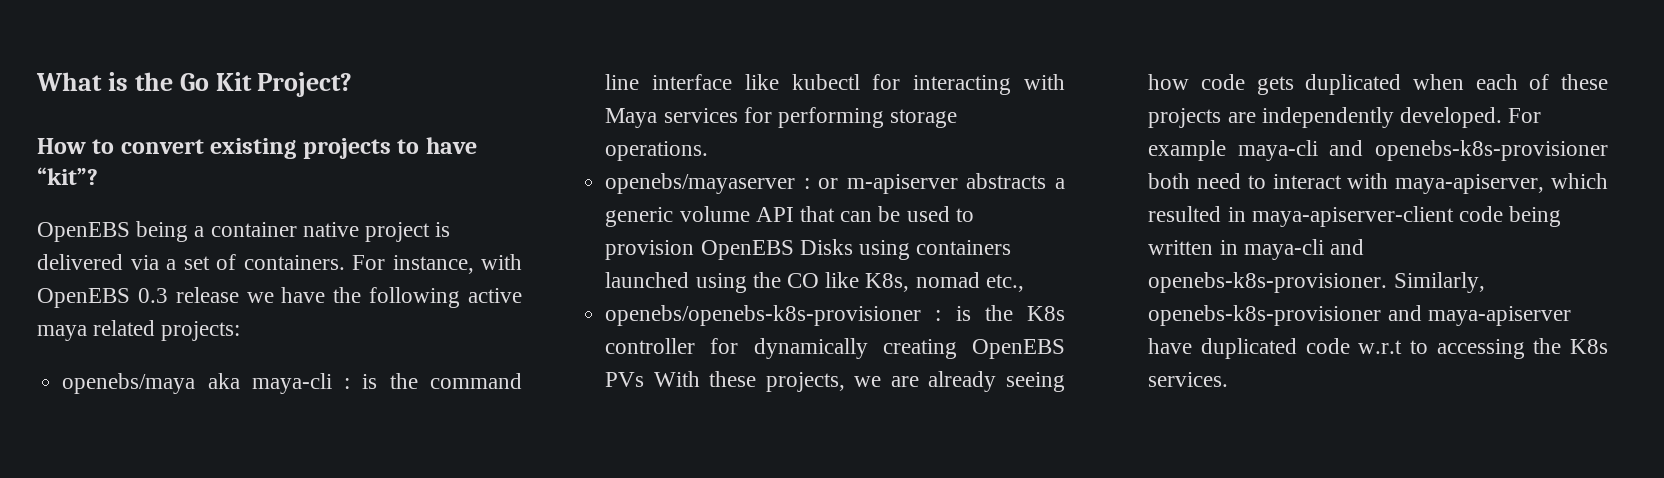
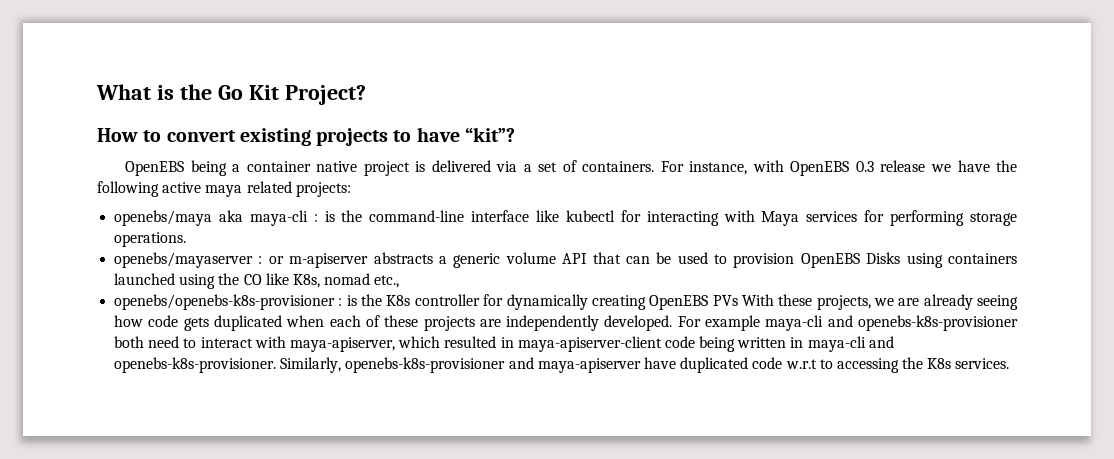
- openebs/maya aka maya-cli : is the command line interface like kubectl for interacting with Maya services for performing storage operations.
+ openebs/maya aka maya-cli : is the command-line interface like kubectl for interacting with Maya services for performing storage operations.

